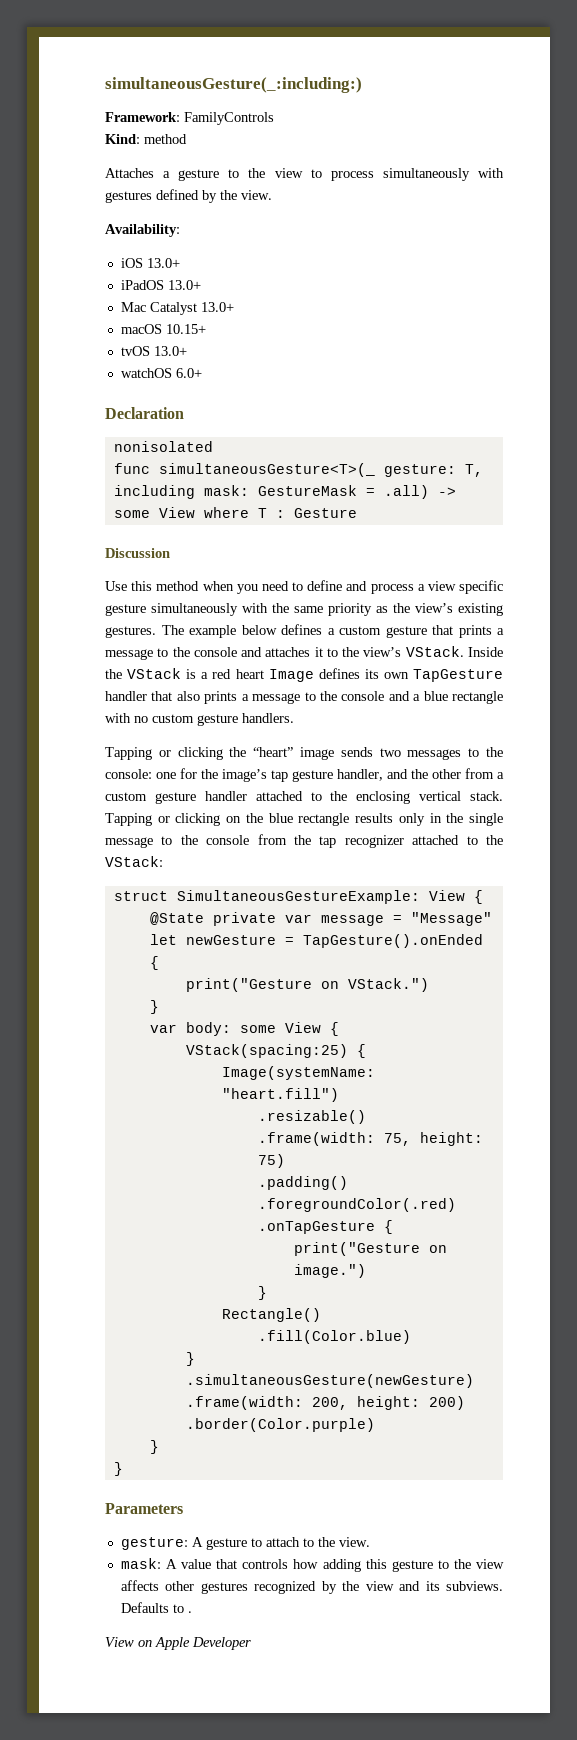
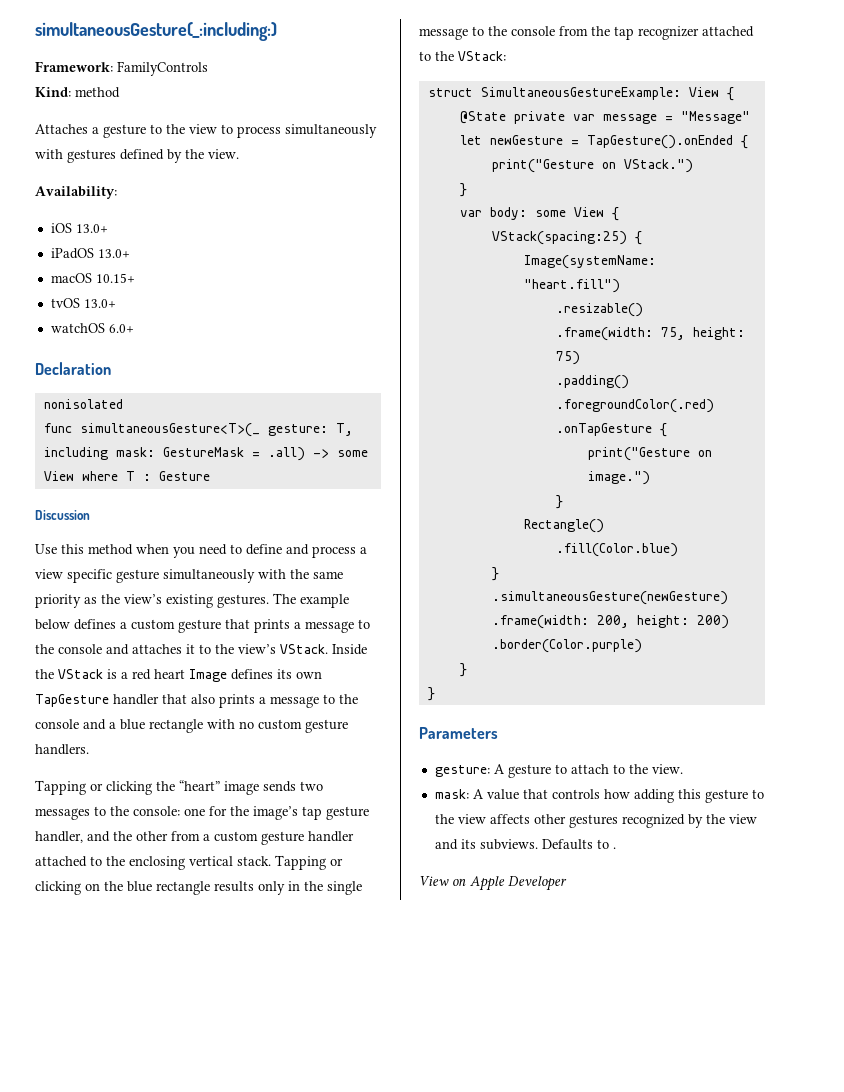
- Mac Catalyst 13.0+

